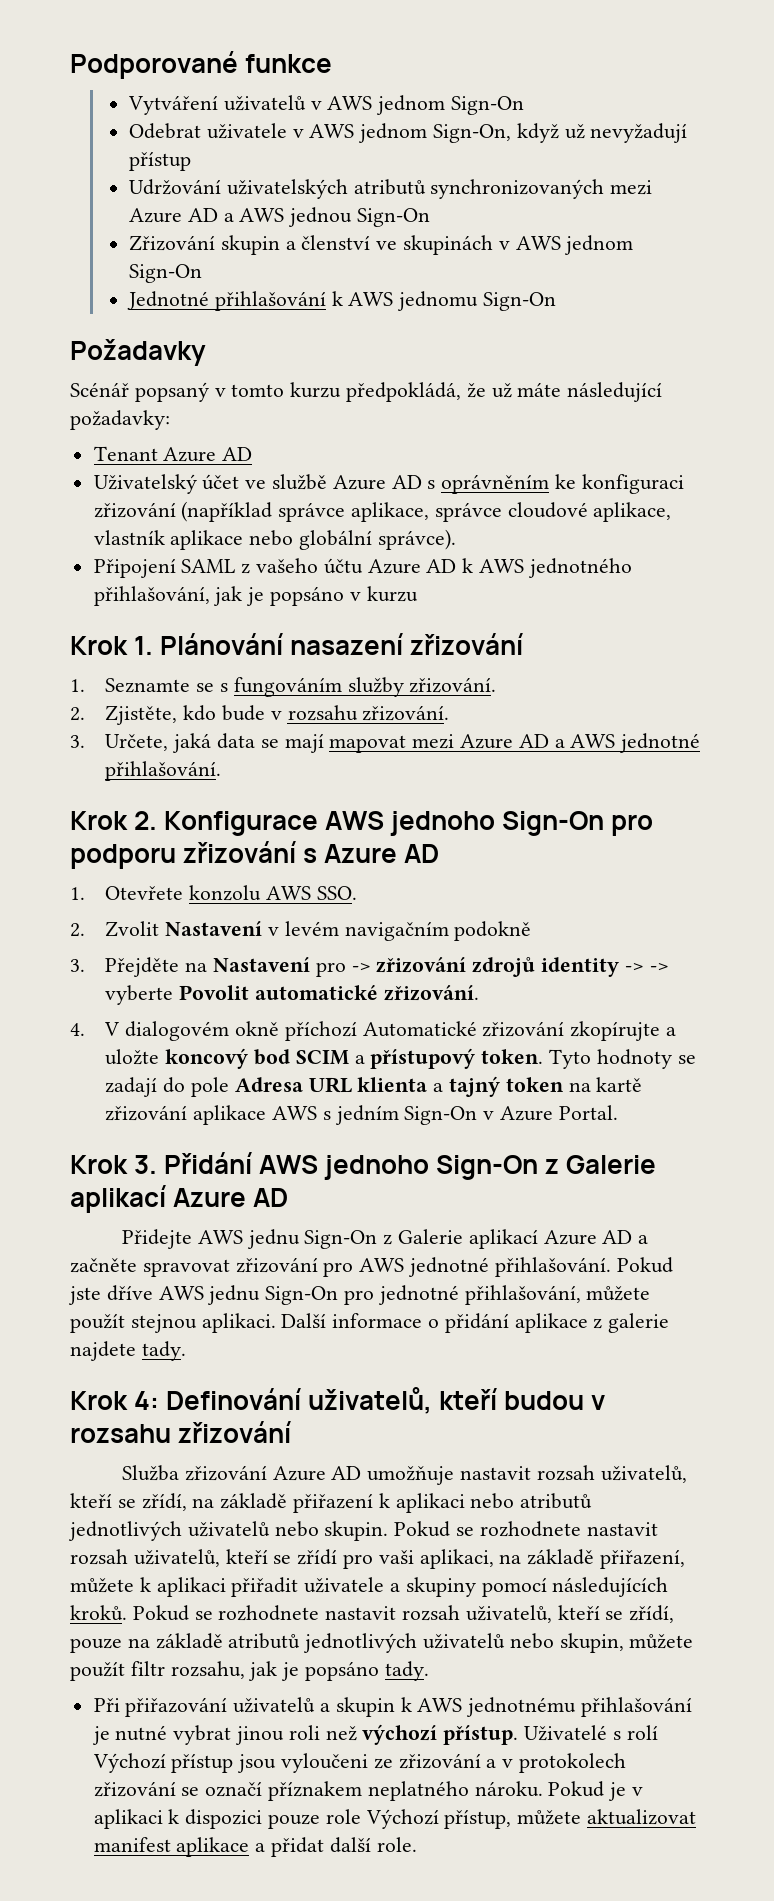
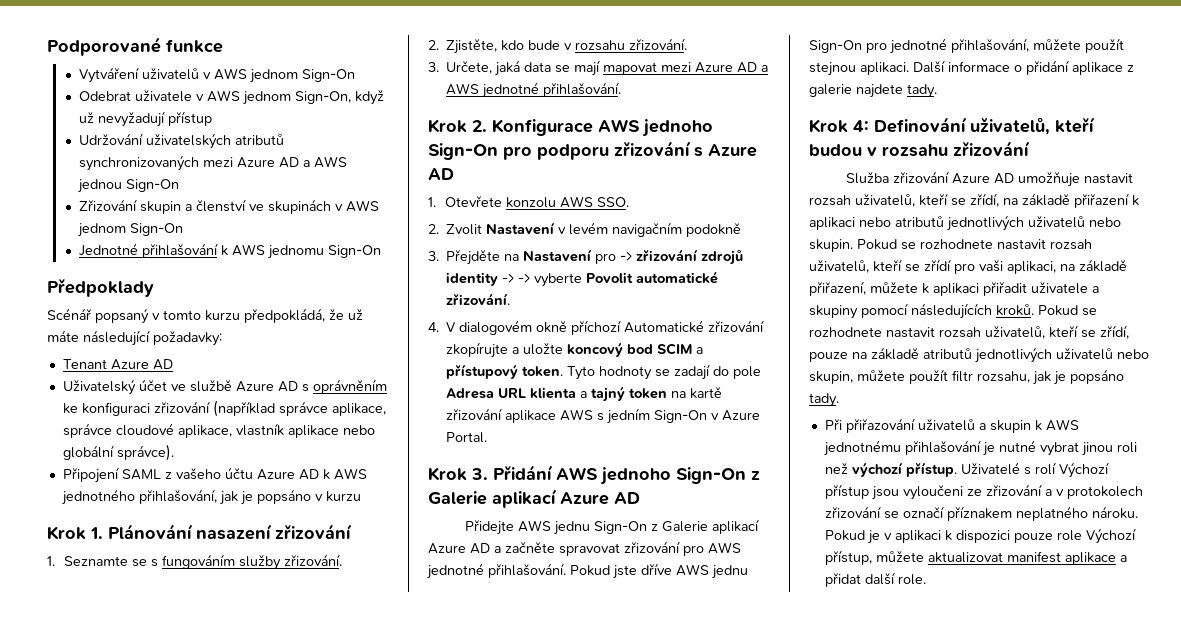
- Požadavky
+ Předpoklady

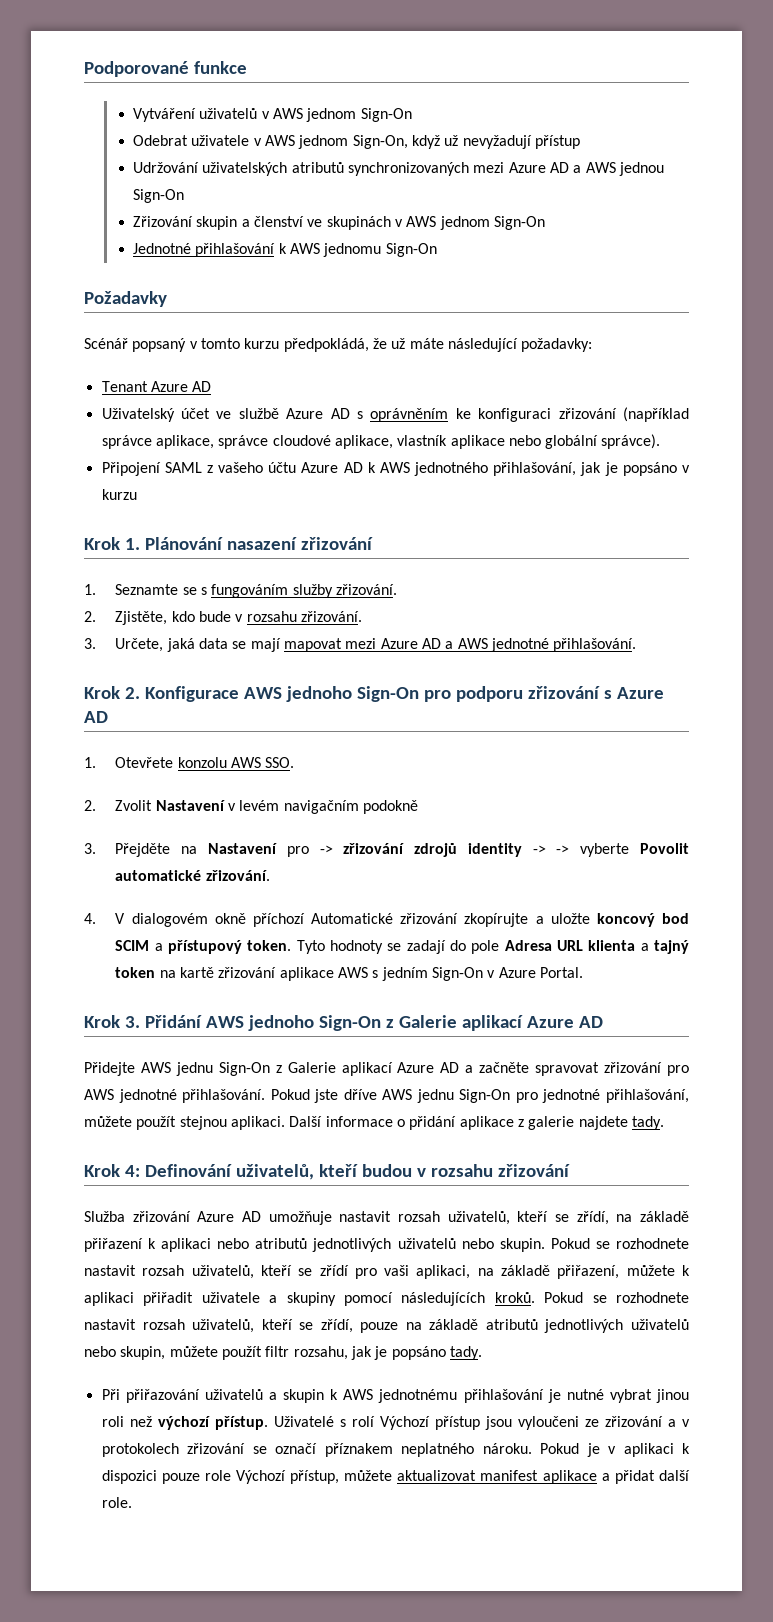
- Předpoklady
+ Požadavky

